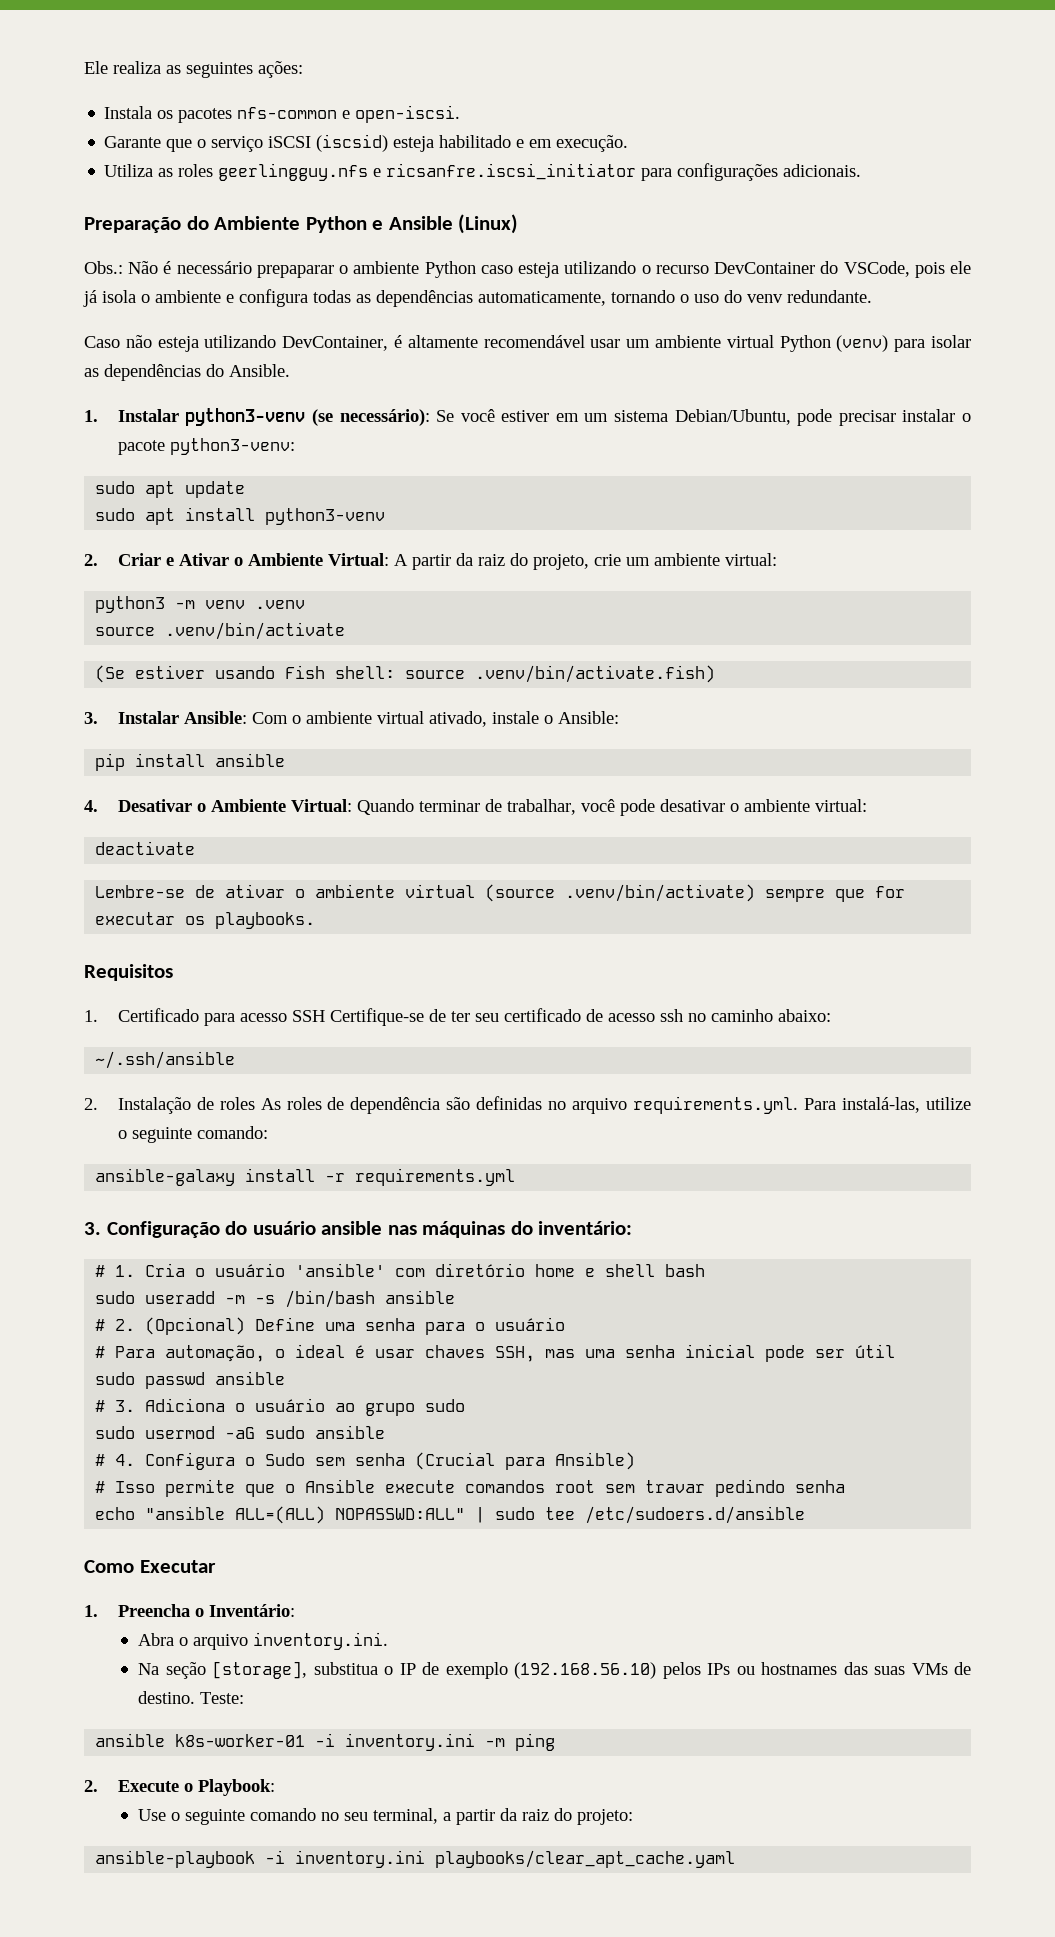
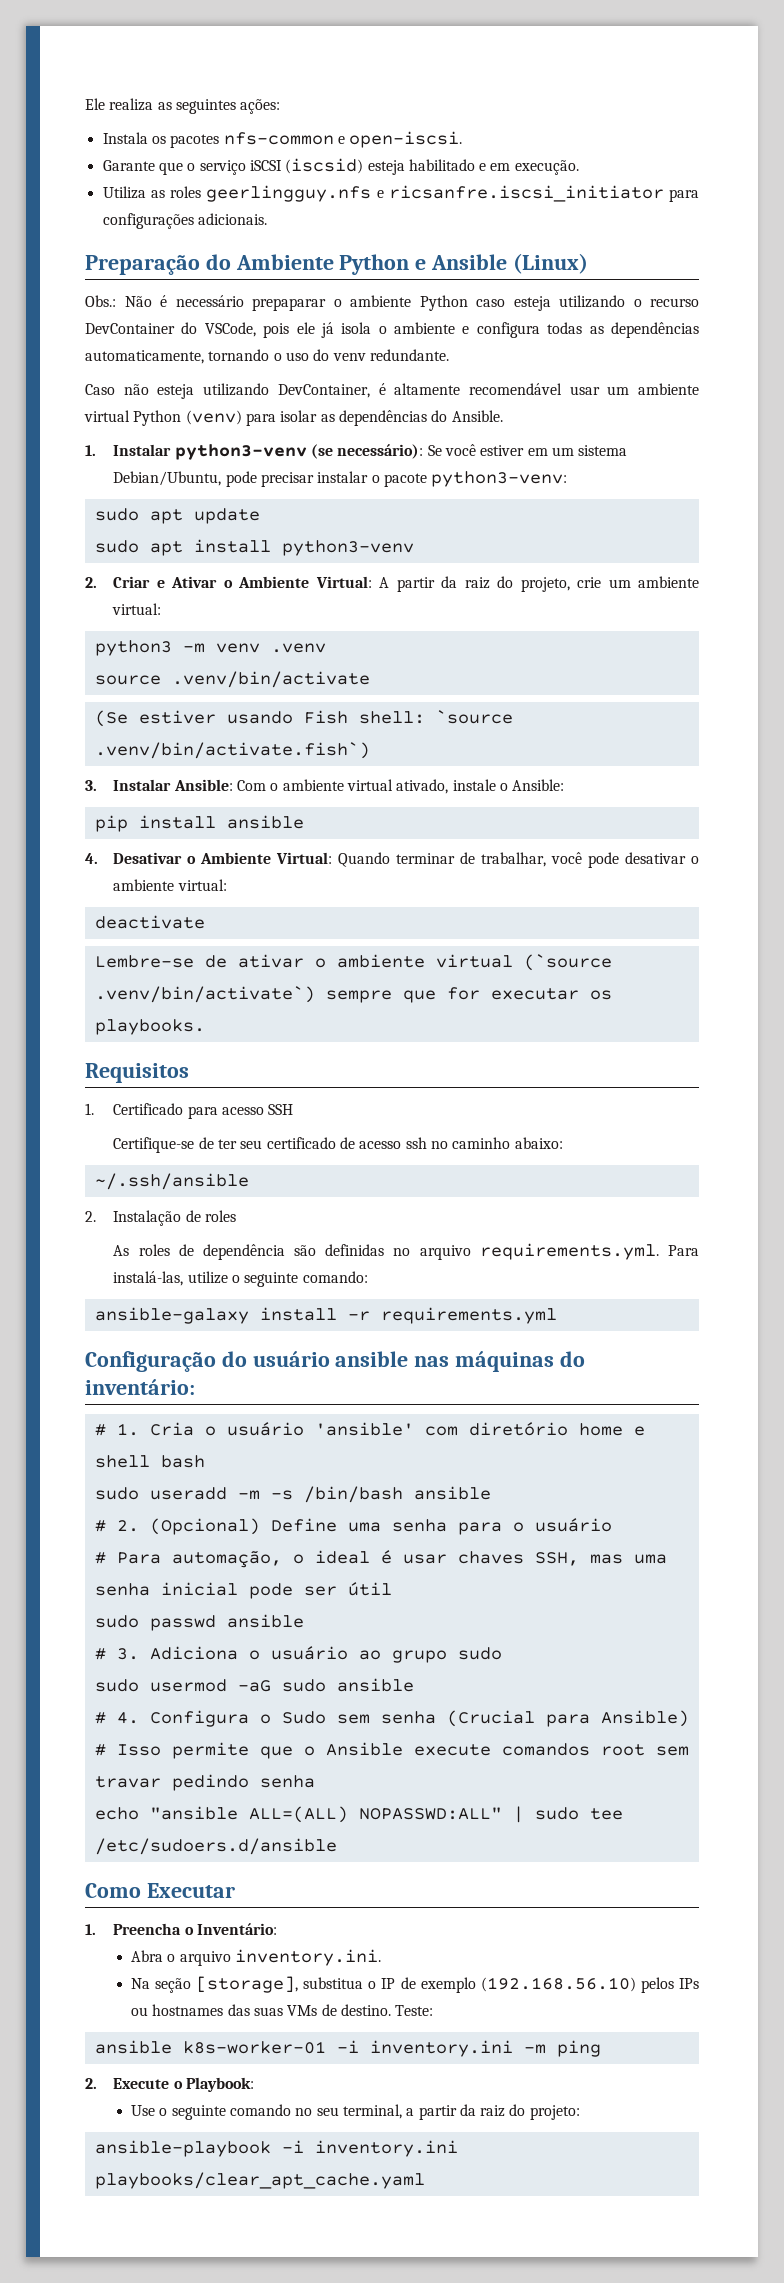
- (Se estiver usando Fish shell: source .venv/bin/activate.fish)
+ (Se estiver usando Fish shell: `source .venv/bin/activate.fish`)
- Lembre-se de ativar o ambiente virtual (source .venv/bin/activate) sempre que for executar os playbooks.
+ Lembre-se de ativar o ambiente virtual (`source .venv/bin/activate`) sempre que for executar os playbooks.
- 1. Certificado para acesso SSH Certifique-se de ter seu certificado de acesso ssh no caminho abaixo:
+ 1. Certificado para acesso SSH
+ Certifique-se de ter seu certificado de acesso ssh no caminho abaixo:
- 2. Instalação de roles As roles de dependência são definidas no arquivo requirements.yml. Para instalá-las, utilize o seguinte comando:
+ 2. Instalação de roles
+ As roles de dependência são definidas no arquivo requirements.yml. Para instalá-las, utilize o seguinte comando:
- 3. Configuração do usuário ansible nas máquinas do inventário:
+ Configuração do usuário ansible nas máquinas do inventário:

